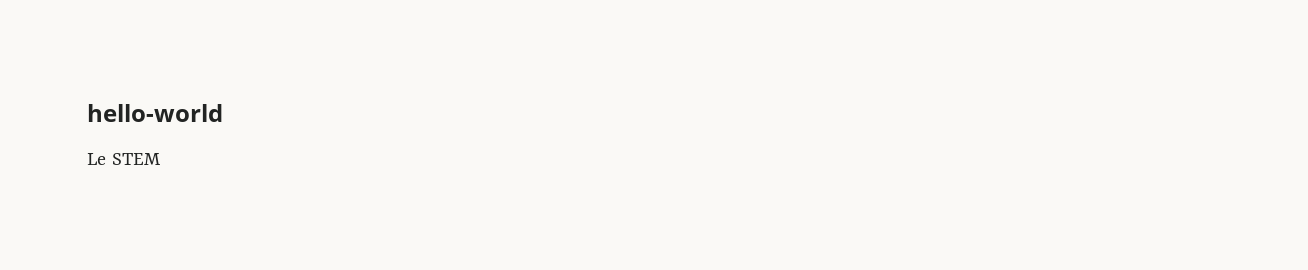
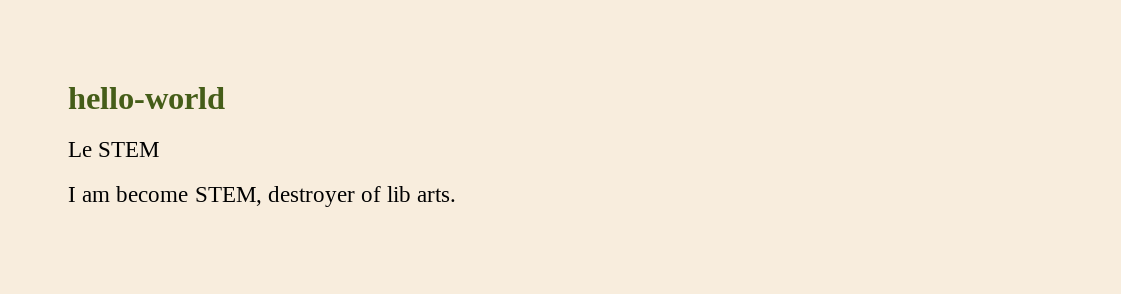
+ I am become STEM, destroyer of lib arts.

